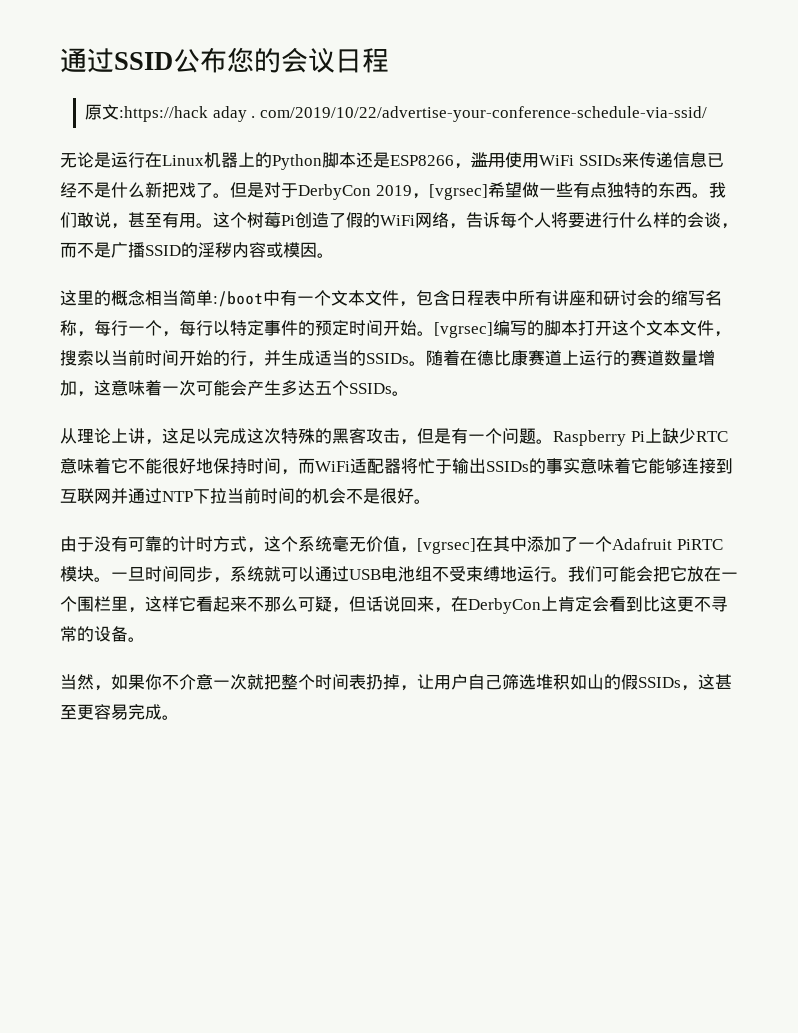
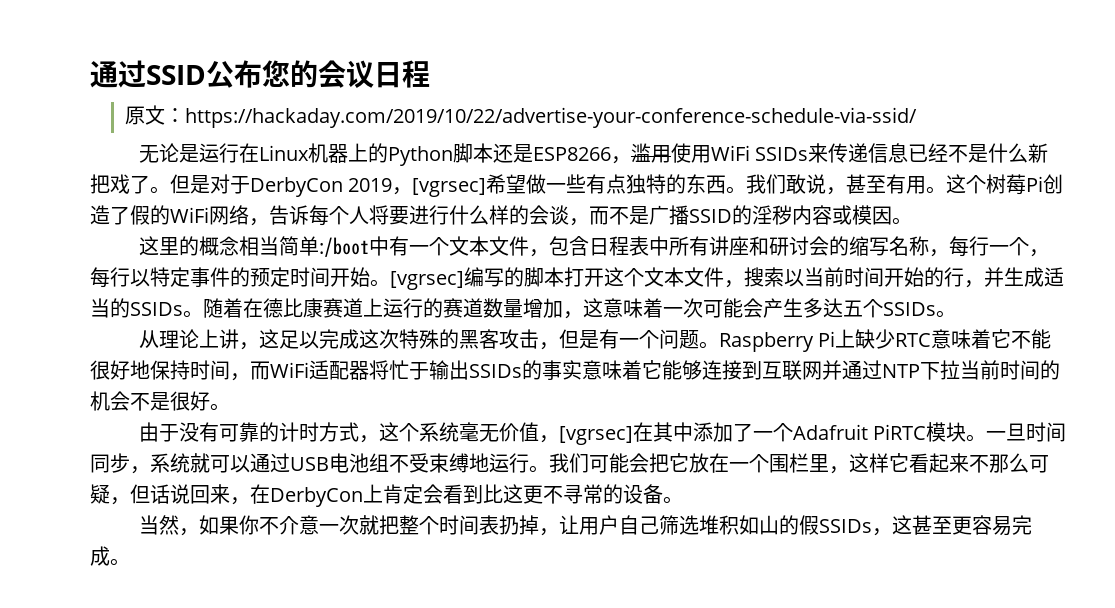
- 原文:https://hack aday . com/2019/10/22/advertise-your-conference-schedule-via-ssid/
+ 原文：https://hackaday.com/2019/10/22/advertise-your-conference-schedule-via-ssid/

